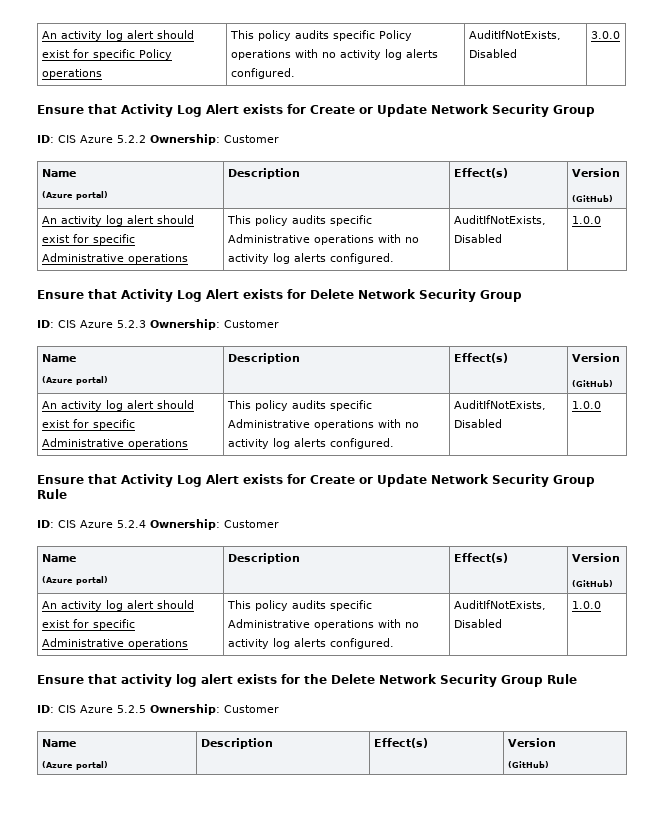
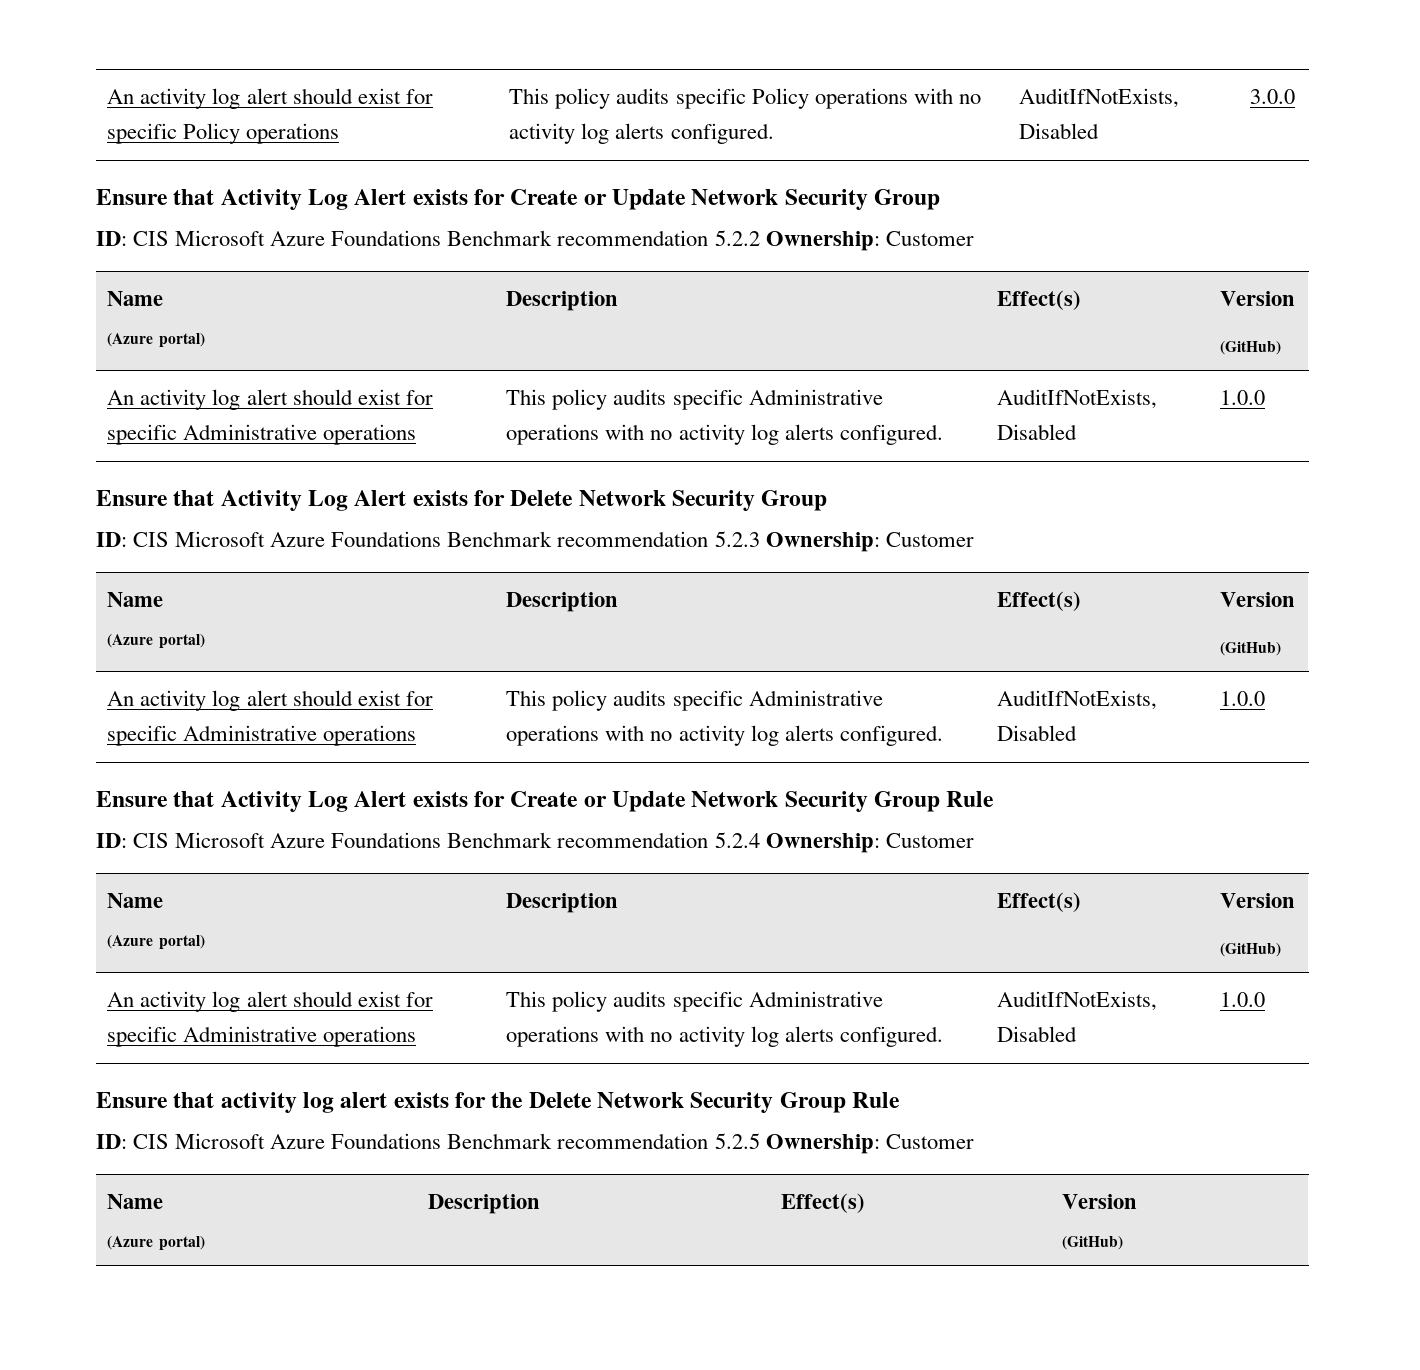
- ID: CIS Azure 5.2.2 Ownership: Customer
+ ID: CIS Microsoft Azure Foundations Benchmark recommendation 5.2.2 Ownership: Customer
- ID: CIS Azure 5.2.3 Ownership: Customer
+ ID: CIS Microsoft Azure Foundations Benchmark recommendation 5.2.3 Ownership: Customer
- ID: CIS Azure 5.2.4 Ownership: Customer
+ ID: CIS Microsoft Azure Foundations Benchmark recommendation 5.2.4 Ownership: Customer
- ID: CIS Azure 5.2.5 Ownership: Customer
+ ID: CIS Microsoft Azure Foundations Benchmark recommendation 5.2.5 Ownership: Customer

